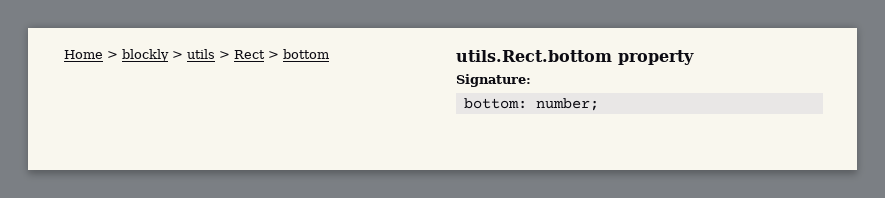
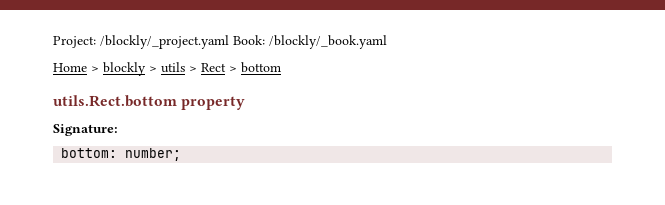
+ Project: /blockly/_project.yaml Book: /blockly/_book.yaml

